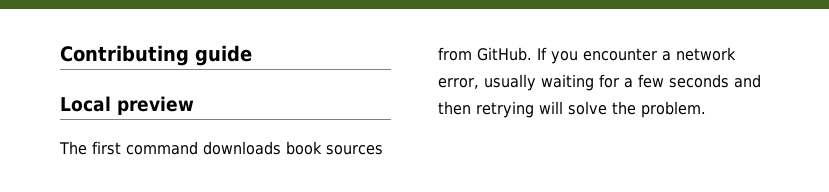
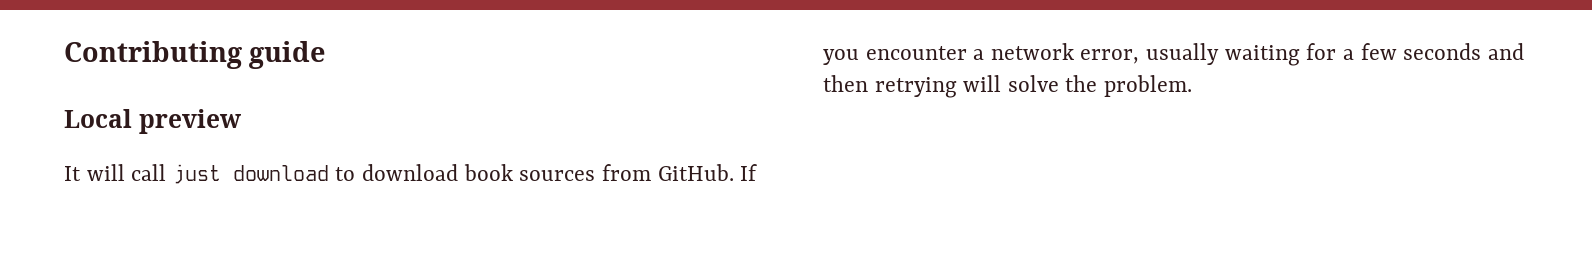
- The first command downloads book sources from GitHub.
+ It will call just download to download book sources from GitHub.

